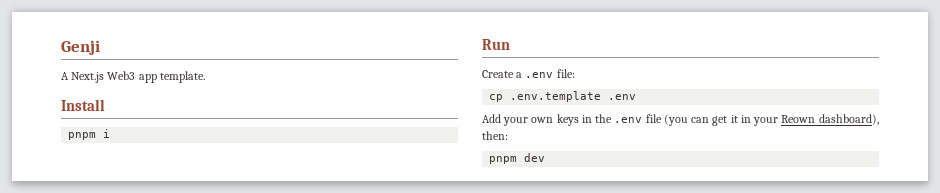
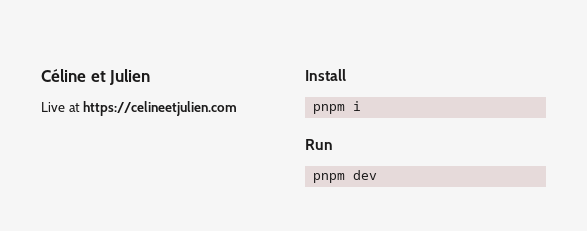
- Genji
- A Next.js Web3 app template.
+ Céline et Julien
+ Live at https://celineetjulien.com
  Install
  pnpm i
  Run
- Create a .env file:
- cp .env.template .env
- Add your own keys in the .env file (you can get it in your Reown dashboard), then:

